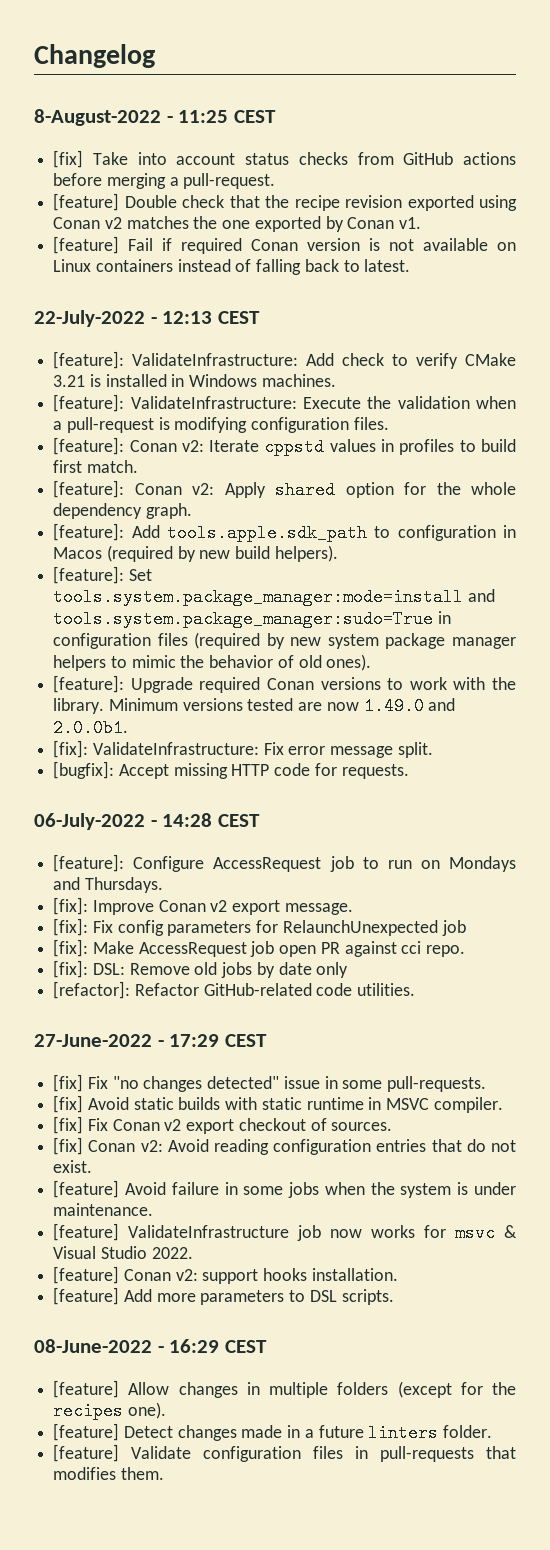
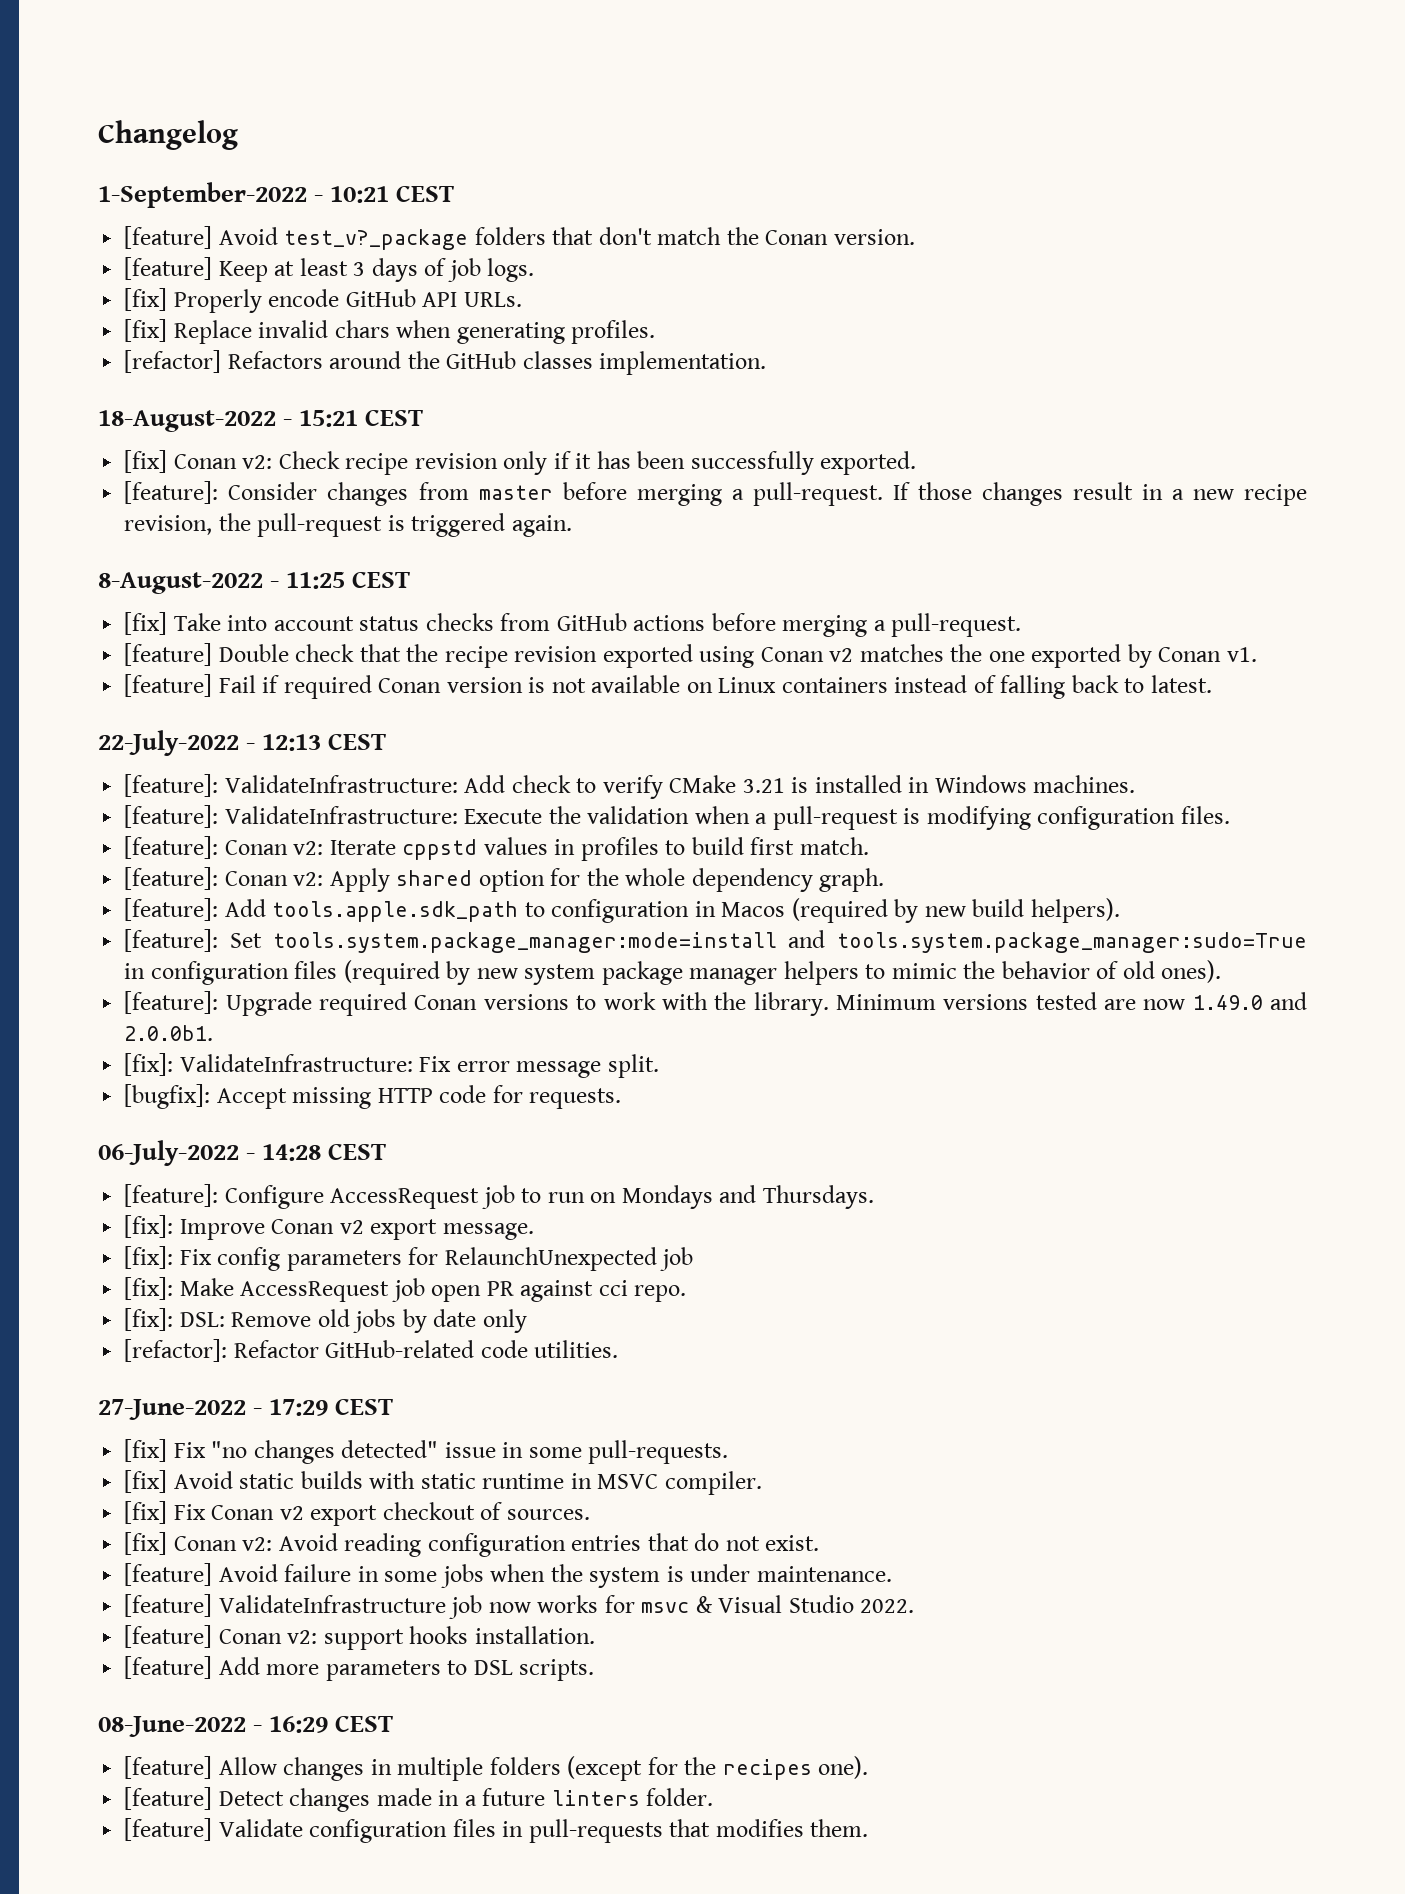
+ 1-September-2022 - 10:21 CEST
+ [feature] Avoid test_v?_package folders that don't match the Conan version.
+ [feature] Keep at least 3 days of job logs.
+ [fix] Properly encode GitHub API URLs.
+ [fix] Replace invalid chars when generating profiles.
+ [refactor] Refactors around the GitHub classes implementation.
+ 18-August-2022 - 15:21 CEST
+ [fix] Conan v2: Check recipe revision only if it has been successfully exported.
+ [feature]: Consider changes from master before merging a pull-request. If those changes result in a new recipe revision, the pull-request is triggered again.

